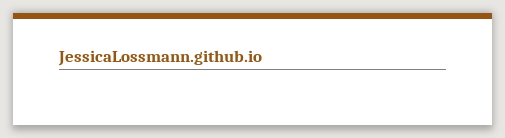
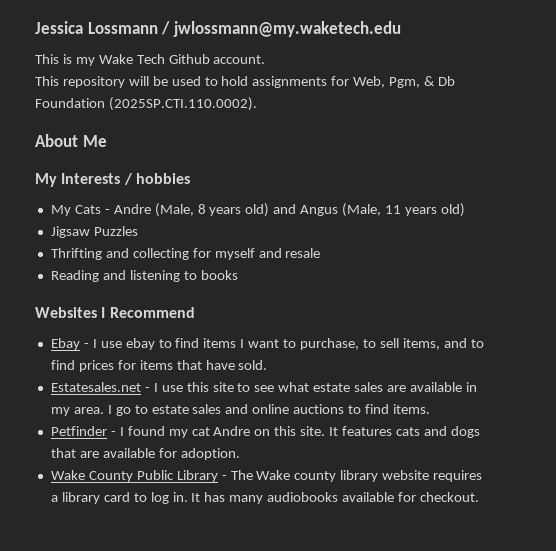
- JessicaLossmann.github.io
+ Jessica Lossmann / jwlossmann@my.waketech.edu
+ This is my Wake Tech Github account.
+ This repository will be used to hold assignments for Web, Pgm, & Db Foundation (2025SP.CTI.110.0002).
+ About Me
+ My Interests / hobbies
+ My Cats - Andre (Male, 8 years old) and Angus (Male, 11 years old)
+ Jigsaw Puzzles
+ Thrifting and collecting for myself and resale
+ Reading and listening to books
+ Websites I Recommend
+ Ebay - I use ebay to find items I want to purchase, to sell items, and to find prices for items that have sold.
+ Estatesales.net - I use this site to see what estate sales are available in my area. I go to estate sales and online auctions to find items.
+ Petfinder - I found my cat Andre on this site. It features cats and dogs that are available for adoption.
+ Wake County Public Library - The Wake county library website requires a library card to log in. It has many audiobooks available for checkout.

